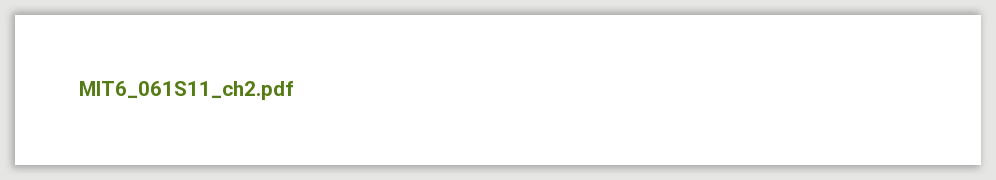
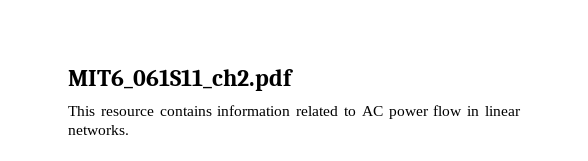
+ This resource contains information related to AC power flow in linear networks.

